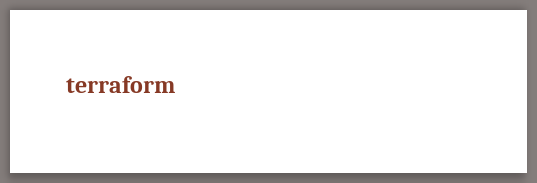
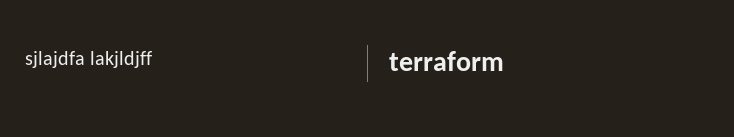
+ sjlajdfa lakjldjff

